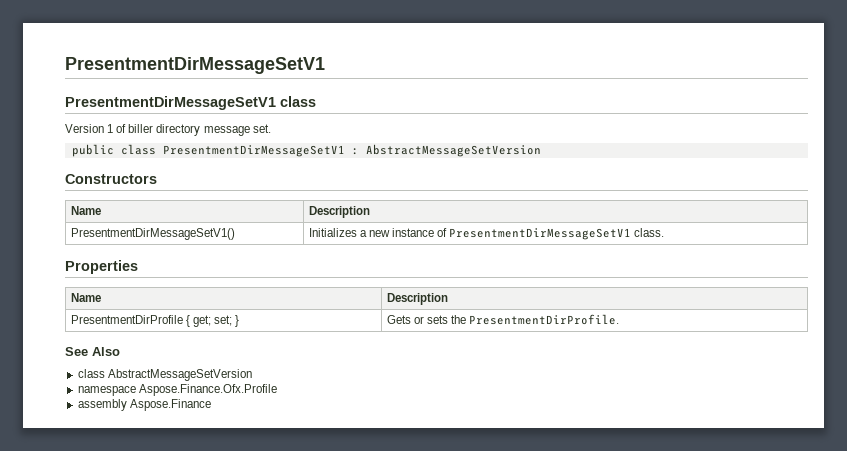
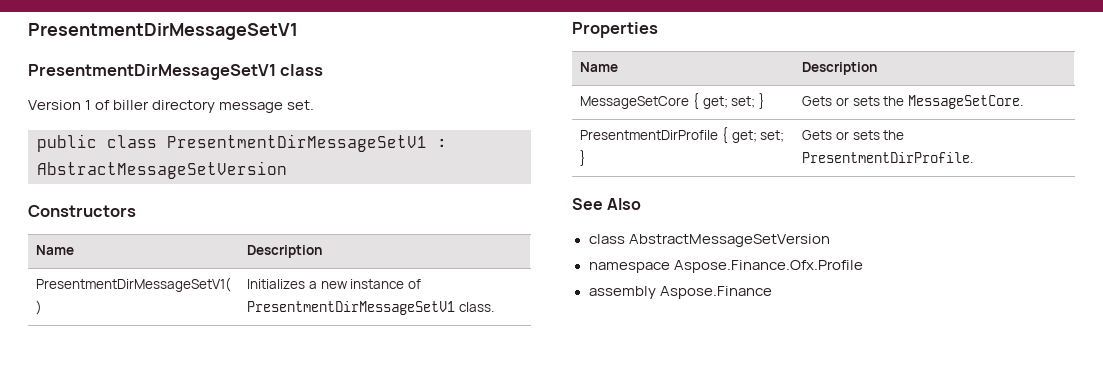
+ MessageSetCore { get; set; } | Gets or sets the MessageSetCore.

